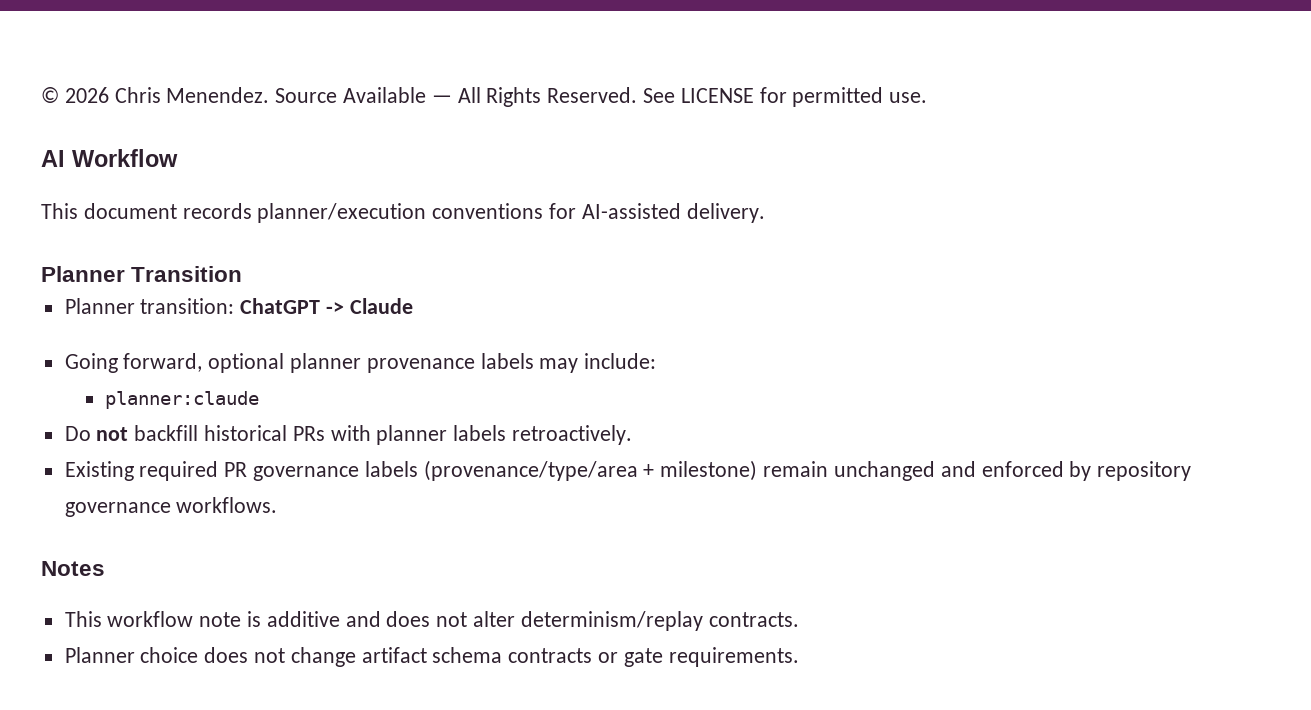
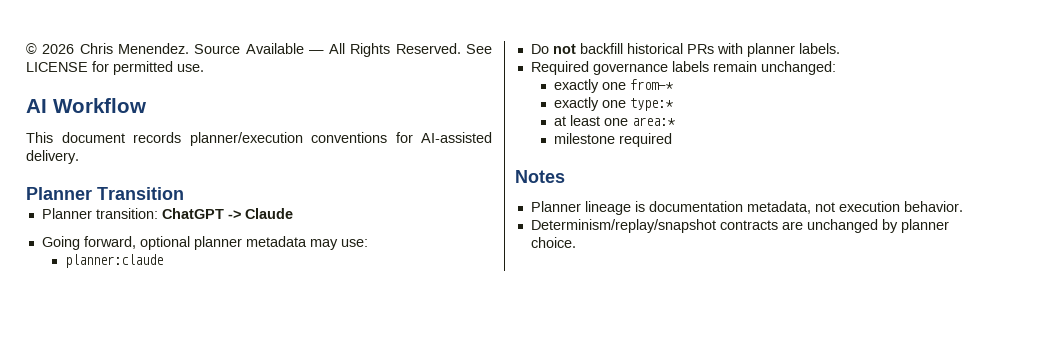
- Going forward, optional planner provenance labels may include:
+ Going forward, optional planner metadata may use:
- Do not backfill historical PRs with planner labels retroactively.
- Existing required PR governance labels (provenance/type/area + milestone) remain unchanged and enforced by repository governance workflows.
+ Do not backfill historical PRs with planner labels.
+ Required governance labels remain unchanged:
+ exactly one from-*
+ exactly one type:*
+ at least one area:*
+ milestone required
  Notes
- This workflow note is additive and does not alter determinism/replay contracts.
- Planner choice does not change artifact schema contracts or gate requirements.
+ Planner lineage is documentation metadata, not execution behavior.
+ Determinism/replay/snapshot contracts are unchanged by planner choice.

